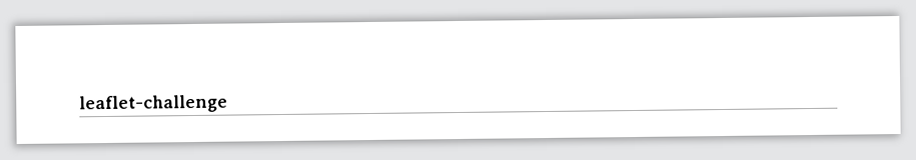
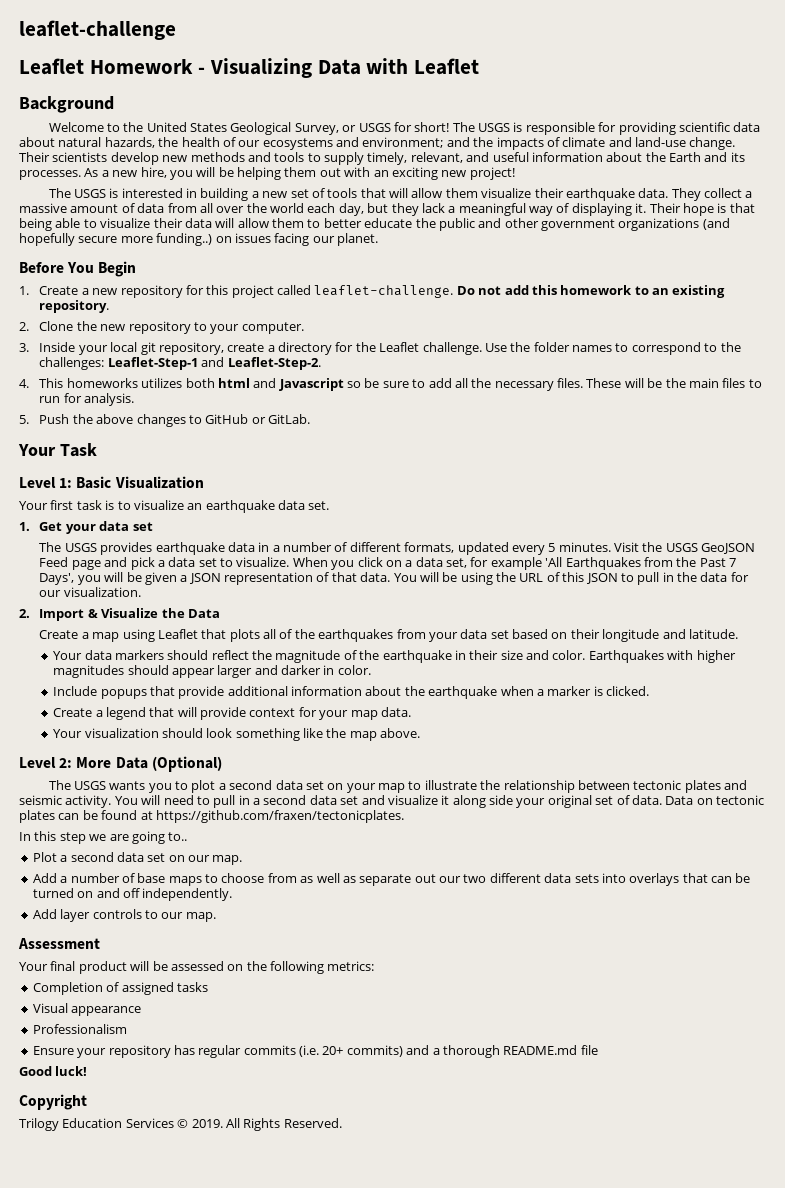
+ Leaflet Homework - Visualizing Data with Leaflet
+ Background
+ Welcome to the United States Geological Survey, or USGS for short! The USGS is responsible for providing scientific data about natural hazards, the health of our ecosystems and environment; and the impacts of climate and land-use change. Their scientists develop new methods and tools to supply timely, relevant, and useful information about the Earth and its processes. As a new hire, you will be helping them out with an exciting new project!
+ The USGS is interested in building a new set of tools that will allow them visualize their earthquake data. They collect a massive amount of data from all over the world each day, but they lack a meaningful way of displaying it. Their hope is that being able to visualize their data will allow them to better educate the public and other government organizations (and hopefully secure more funding..) on issues facing our planet.
+ Before You Begin
+ 1. Create a new repository for this project called leaflet-challenge. Do not add this homework to an existing repository.
+ 2. Clone the new repository to your computer.
+ 3. Inside your local git repository, create a directory for the Leaflet challenge. Use the folder names to correspond to the challenges: Leaflet-Step-1 and Leaflet-Step-2.
+ 4. This homeworks utilizes both html and Javascript so be sure to add all the necessary files. These will be the main files to run for analysis.
+ 5. Push the above changes to GitHub or GitLab.
+ Your Task
+ Level 1: Basic Visualization
+ Your first task is to visualize an earthquake data set.
+ 1. Get your data set
+ The USGS provides earthquake data in a number of different formats, updated every 5 minutes. Visit the USGS GeoJSON Feed page and pick a data set to visualize. When you click on a data set, for example 'All Earthquakes from the Past 7 Days', you will be given a JSON representation of that data. You will be using the URL of this JSON to pull in the data for our visualization.
+ 2. Import & Visualize the Data
+ Create a map using Leaflet that plots all of the earthquakes from your data set based on their longitude and latitude.
+ Your data markers should reflect the magnitude of the earthquake in their size and color. Earthquakes with higher magnitudes should appear larger and darker in color.
+ Include popups that provide additional information about the earthquake when a marker is clicked.
+ Create a legend that will provide context for your map data.
+ Your visualization should look something like the map above.
+ Level 2: More Data (Optional)
+ The USGS wants you to plot a second data set on your map to illustrate the relationship between tectonic plates and seismic activity. You will need to pull in a second data set and visualize it along side your original set of data. Data on tectonic plates can be found at https://github.com/fraxen/tectonicplates.
+ In this step we are going to..
+ Plot a second data set on our map.
+ Add a number of base maps to choose from as well as separate out our two different data sets into overlays that can be turned on and off independently.
+ Add layer controls to our map.
+ Assessment
+ Your final product will be assessed on the following metrics:
+ Completion of assigned tasks
+ Visual appearance
+ Professionalism
+ Ensure your repository has regular commits (i.e. 20+ commits) and a thorough README.md file
+ Good luck!
+ Copyright
+ Trilogy Education Services © 2019. All Rights Reserved.

